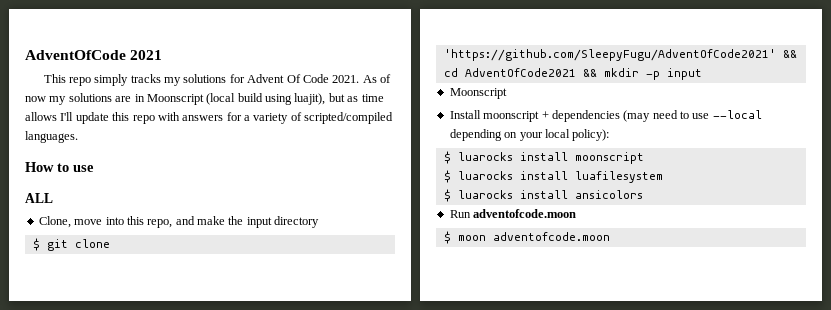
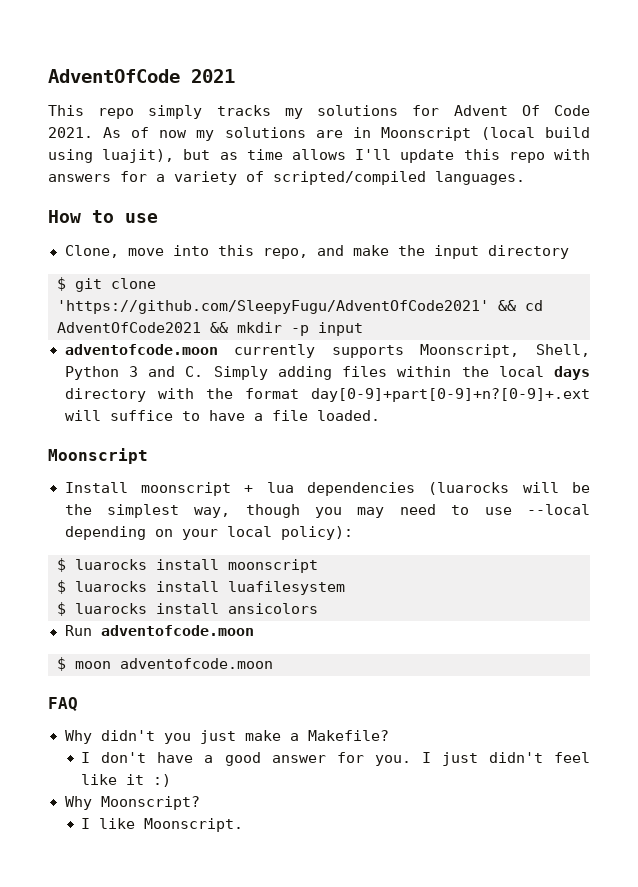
- ALL
  $ git clone 'https://github.com/SleepyFugu/AdventOfCode2021' && cd AdventOfCode2021 && mkdir -p input
+ adventofcode.moon currently supports Moonscript, Shell, Python 3 and C. Simply adding files within the local days directory with the format day[0-9]+part[0-9]+n?[0-9]+.ext will suffice to have a file loaded.
  Moonscript
- Install moonscript + dependencies (may need to use --local depending on your local policy):
+ Install moonscript + lua dependencies (luarocks will be the simplest way, though you may need to use --local depending on your local policy):
+ FAQ
+ Why didn't you just make a Makefile?
+ I don't have a good answer for you. I just didn't feel like it :)
+ Why Moonscript?
+ I like Moonscript.

